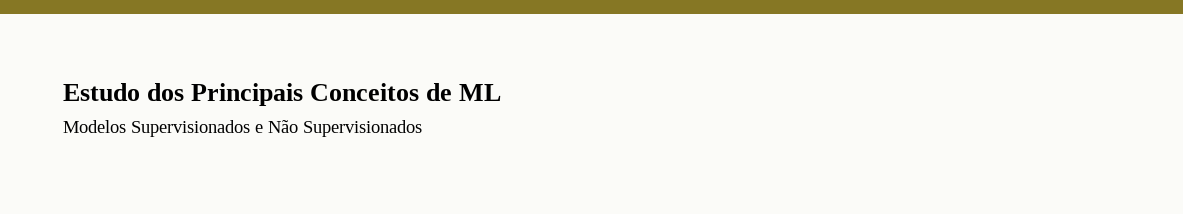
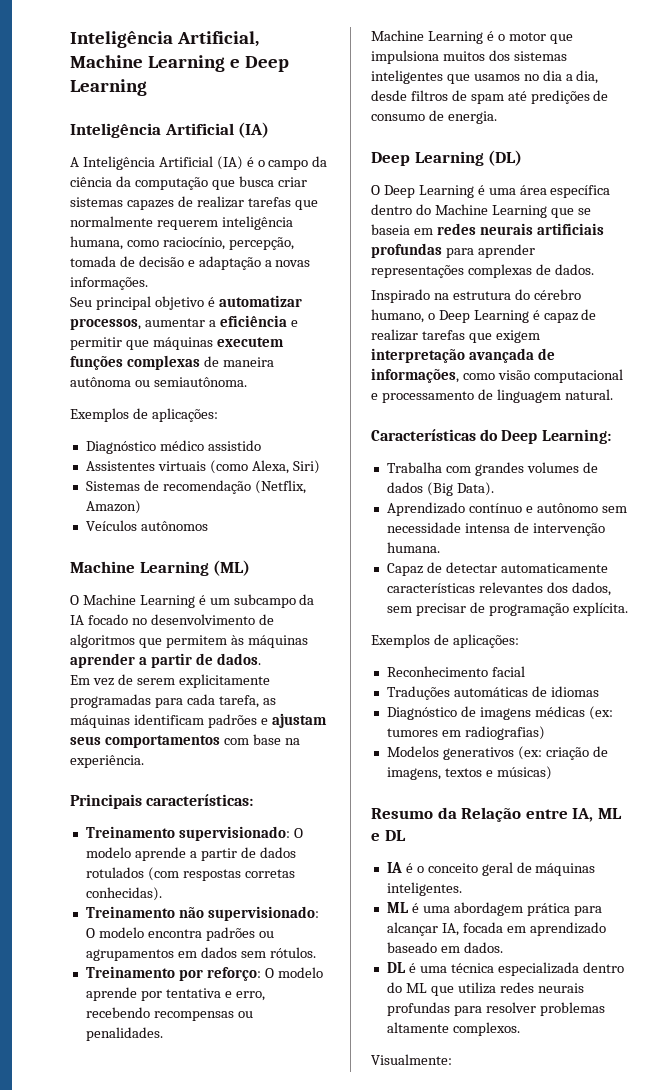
- Estudo dos Principais Conceitos de ML
- Modelos Supervisionados e Não Supervisionados
+ Inteligência Artificial, Machine Learning e Deep Learning
+ Inteligência Artificial (IA)
+ A Inteligência Artificial (IA) é o campo da ciência da computação que busca criar sistemas capazes de realizar tarefas que normalmente requerem inteligência humana, como raciocínio, percepção, tomada de decisão e adaptação a novas informações.
+ Seu principal objetivo é automatizar processos, aumentar a eficiência e permitir que máquinas executem funções complexas de maneira autônoma ou semiautônoma.
+ Exemplos de aplicações:
+ Diagnóstico médico assistido
+ Assistentes virtuais (como Alexa, Siri)
+ Sistemas de recomendação (Netflix, Amazon)
+ Veículos autônomos
+ Machine Learning (ML)
+ O Machine Learning é um subcampo da IA focado no desenvolvimento de algoritmos que permitem às máquinas aprender a partir de dados.
+ Em vez de serem explicitamente programadas para cada tarefa, as máquinas identificam padrões e ajustam seus comportamentos com base na experiência.
+ Principais características:
+ Treinamento supervisionado: O modelo aprende a partir de dados rotulados (com respostas corretas conhecidas).
+ Treinamento não supervisionado: O modelo encontra padrões ou agrupamentos em dados sem rótulos.
+ Treinamento por reforço: O modelo aprende por tentativa e erro, recebendo recompensas ou penalidades.
+ Machine Learning é o motor que impulsiona muitos dos sistemas inteligentes que usamos no dia a dia, desde filtros de spam até predições de consumo de energia.
+ Deep Learning (DL)
+ O Deep Learning é uma área específica dentro do Machine Learning que se baseia em redes neurais artificiais profundas para aprender representações complexas de dados.
+ Inspirado na estrutura do cérebro humano, o Deep Learning é capaz de realizar tarefas que exigem interpretação avançada de informações, como visão computacional e processamento de linguagem natural.
+ Características do Deep Learning:
+ Trabalha com grandes volumes de dados (Big Data).
+ Aprendizado contínuo e autônomo sem necessidade intensa de intervenção humana.
+ Capaz de detectar automaticamente características relevantes dos dados, sem precisar de programação explícita.
+ Exemplos de aplicações:
+ Reconhecimento facial
+ Traduções automáticas de idiomas
+ Diagnóstico de imagens médicas (ex: tumores em radiografias)
+ Modelos generativos (ex: criação de imagens, textos e músicas)
+ Resumo da Relação entre IA, ML e DL
+ IA é o conceito geral de máquinas inteligentes.
+ ML é uma abordagem prática para alcançar IA, focada em aprendizado baseado em dados.
+ DL é uma técnica especializada dentro do ML que utiliza redes neurais profundas para resolver problemas altamente complexos.
+ Visualmente:

